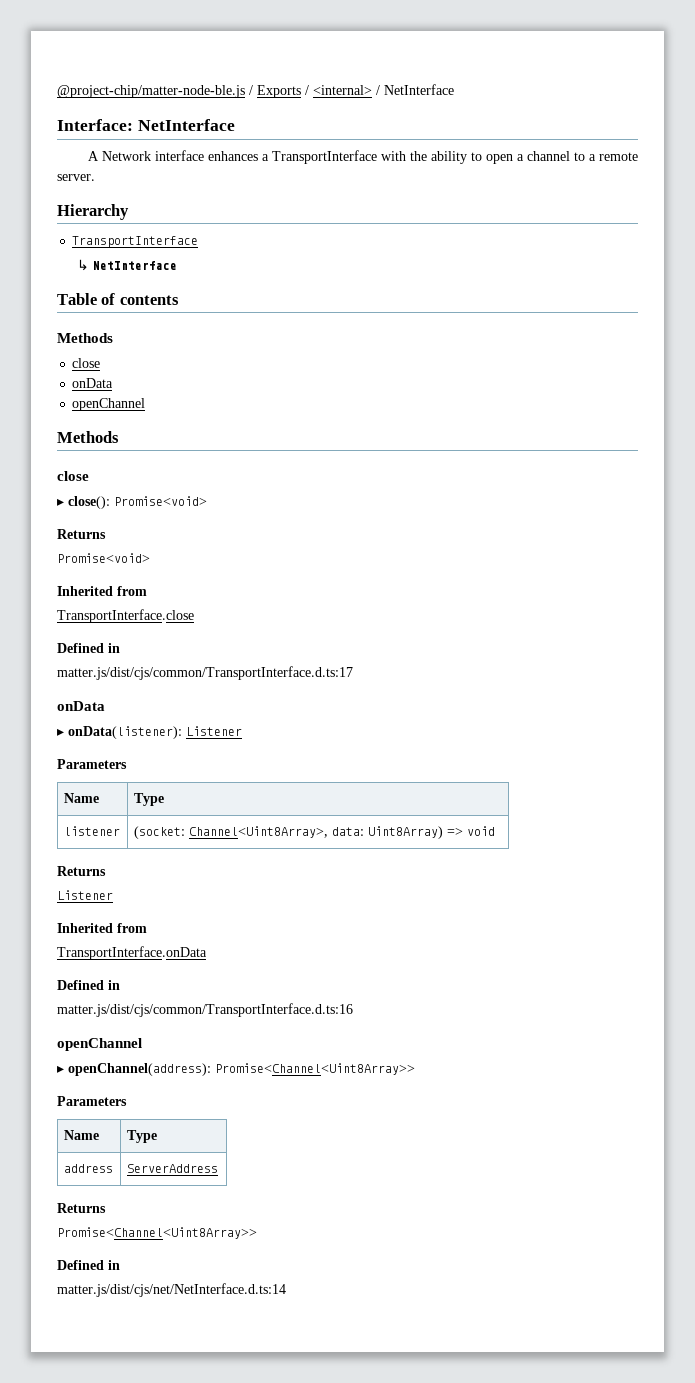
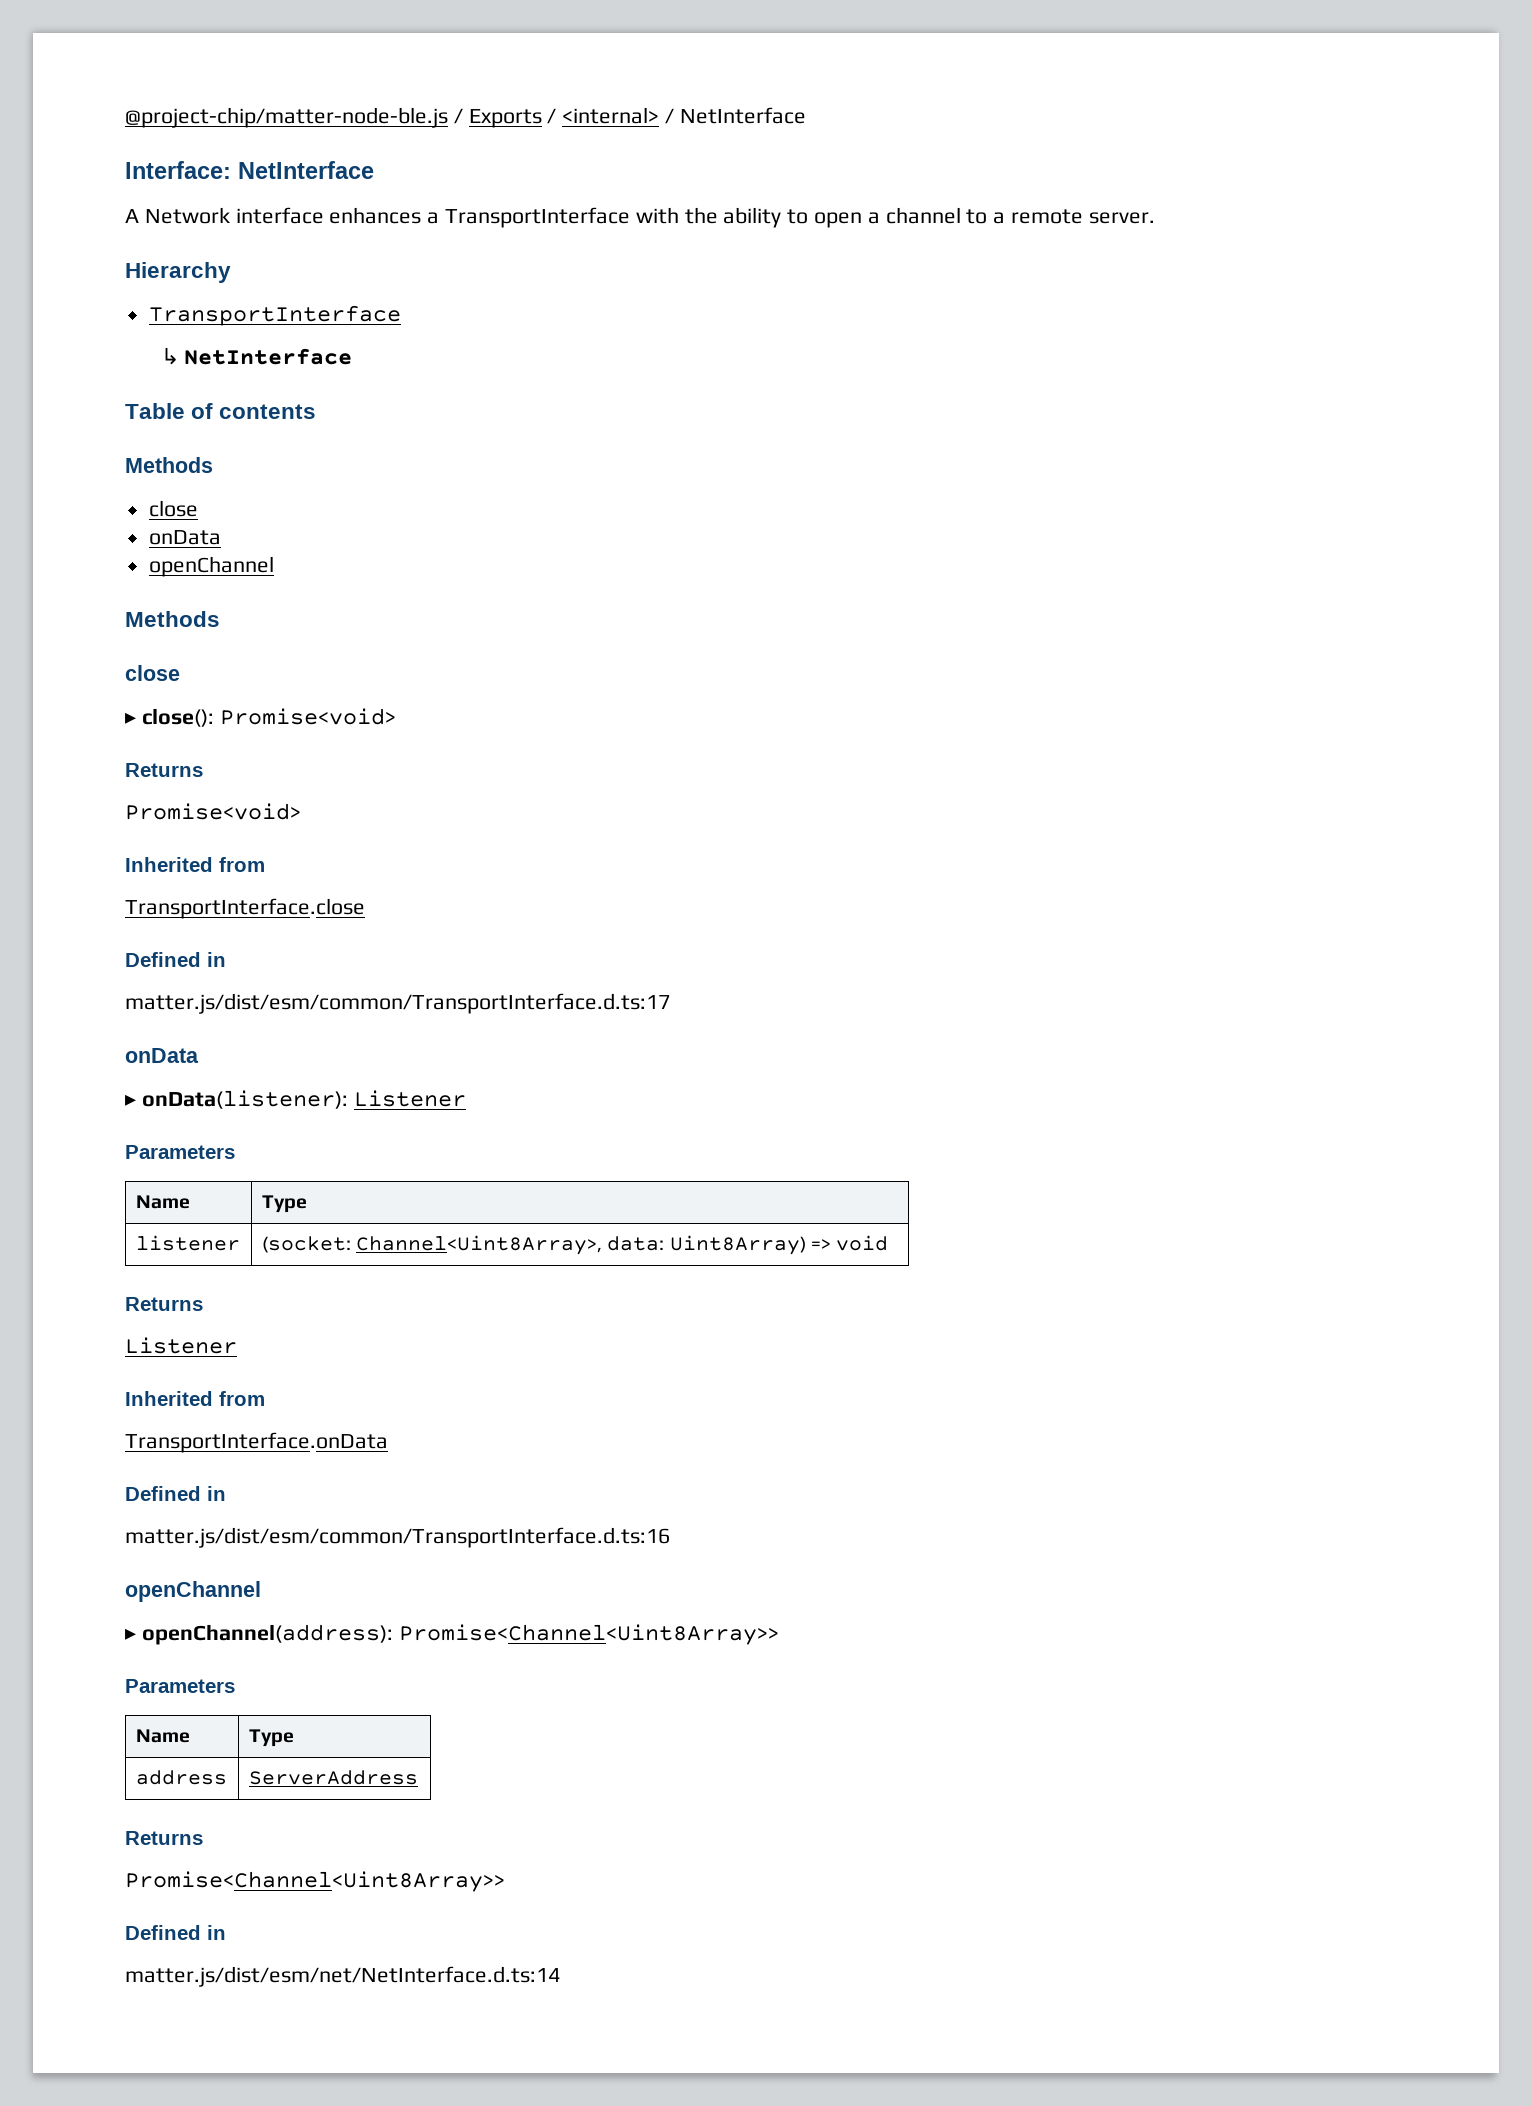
- matter.js/dist/cjs/common/TransportInterface.d.ts:17
+ matter.js/dist/esm/common/TransportInterface.d.ts:17
- matter.js/dist/cjs/common/TransportInterface.d.ts:16
+ matter.js/dist/esm/common/TransportInterface.d.ts:16
- matter.js/dist/cjs/net/NetInterface.d.ts:14
+ matter.js/dist/esm/net/NetInterface.d.ts:14

